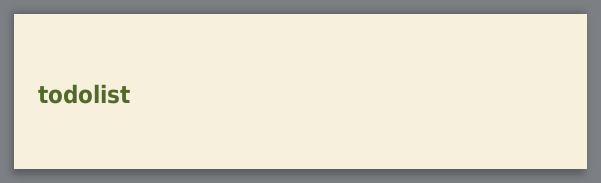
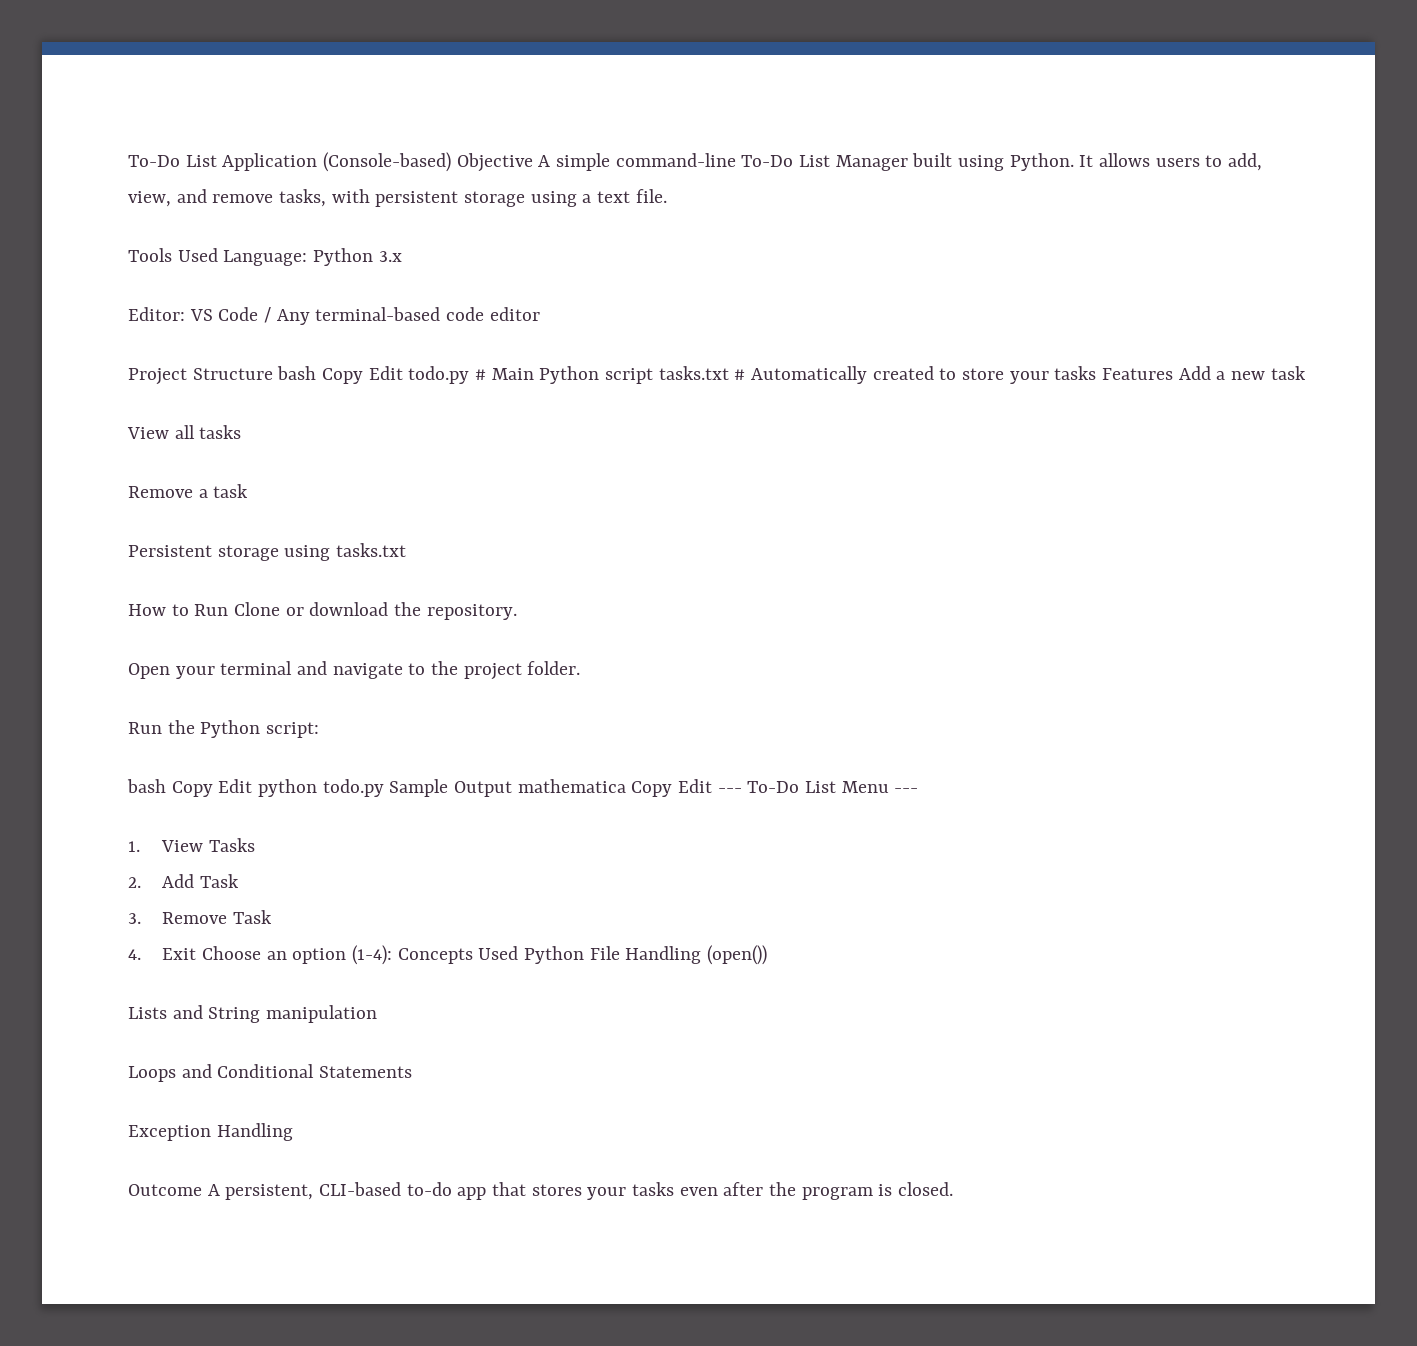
- todolist
+ To-Do List Application (Console-based) Objective A simple command-line To-Do List Manager built using Python. It allows users to add, view, and remove tasks, with persistent storage using a text file.
+ Tools Used Language: Python 3.x
+ Editor: VS Code / Any terminal-based code editor
+ Project Structure bash Copy Edit todo.py # Main Python script tasks.txt # Automatically created to store your tasks Features Add a new task
+ View all tasks
+ Remove a task
+ Persistent storage using tasks.txt
+ How to Run Clone or download the repository.
+ Open your terminal and navigate to the project folder.
+ Run the Python script:
+ bash Copy Edit python todo.py Sample Output mathematica Copy Edit --- To-Do List Menu ---
+ 1. View Tasks
+ 2. Add Task
+ 3. Remove Task
+ 4. Exit Choose an option (1-4): Concepts Used Python File Handling (open())
+ Lists and String manipulation
+ Loops and Conditional Statements
+ Exception Handling
+ Outcome A persistent, CLI-based to-do app that stores your tasks even after the program is closed.

